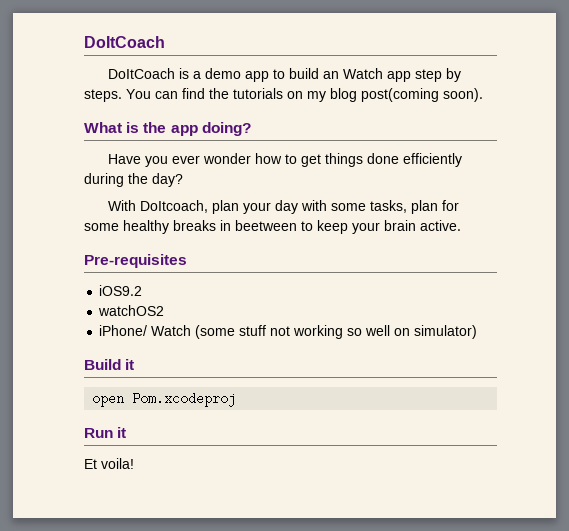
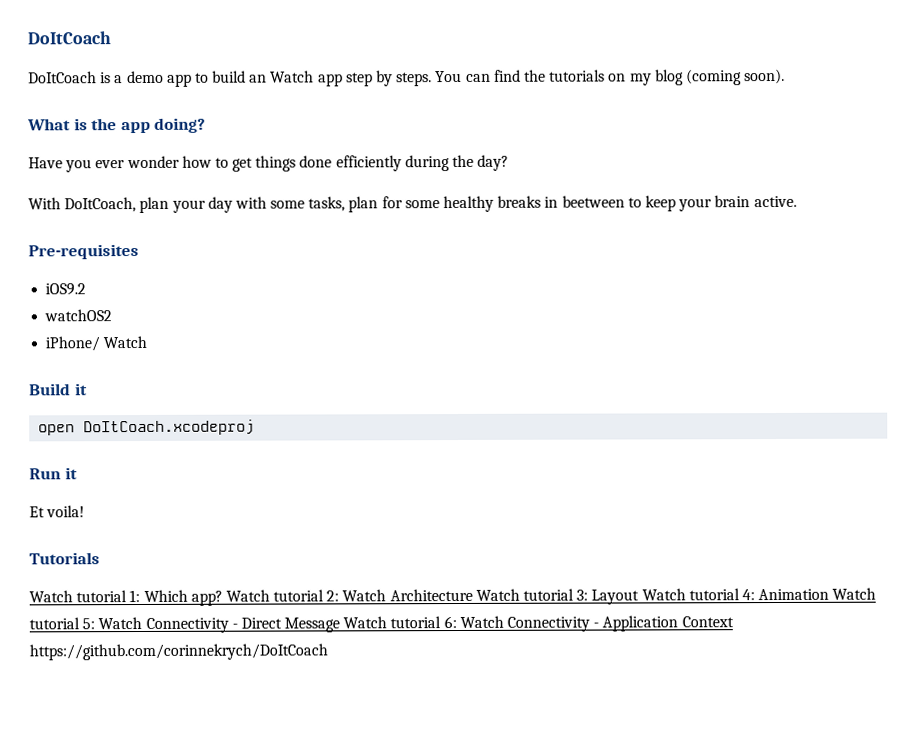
- You can find the tutorials on my blog post(coming soon).
+ You can find the tutorials on my blog (coming soon).
- With DoItcoach, plan your day with some tasks, plan for some healthy breaks in beetween to keep your brain active.
+ With DoItCoach, plan your day with some tasks, plan for some healthy breaks in beetween to keep your brain active.
- iPhone/ Watch (some stuff not working so well on simulator)
+ iPhone/ Watch
- open Pom.xcodeproj
+ open DoItCoach.xcodeproj
+ Tutorials
+ Watch tutorial 1: Which app? Watch tutorial 2: Watch Architecture Watch tutorial 3: Layout Watch tutorial 4: Animation Watch tutorial 5: Watch Connectivity - Direct Message Watch tutorial 6: Watch Connectivity - Application Context https://github.com/corinnekrych/DoItCoach

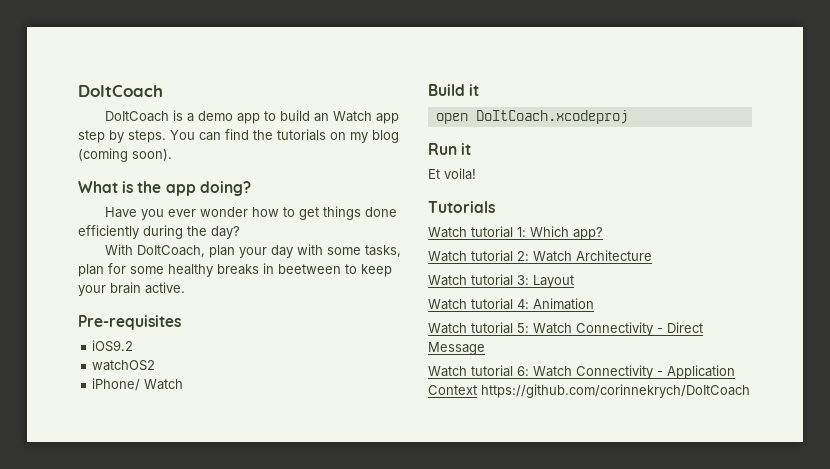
- Watch tutorial 1: Which app? Watch tutorial 2: Watch Architecture Watch tutorial 3: Layout Watch tutorial 4: Animation Watch tutorial 5: Watch Connectivity - Direct Message Watch tutorial 6: Watch Connectivity - Application Context https://github.com/corinnekrych/DoItCoach
+ Watch tutorial 1: Which app?
+ Watch tutorial 2: Watch Architecture
+ Watch tutorial 3: Layout
+ Watch tutorial 4: Animation
+ Watch tutorial 5: Watch Connectivity - Direct Message
+ Watch tutorial 6: Watch Connectivity - Application Context https://github.com/corinnekrych/DoItCoach

